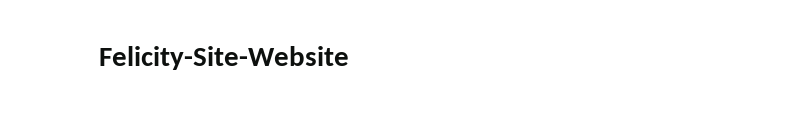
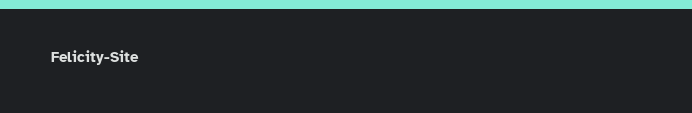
- Felicity-Site-Website
+ Felicity-Site

